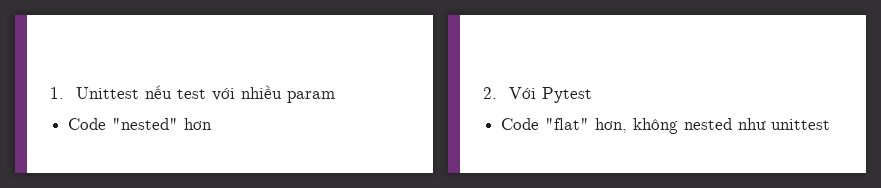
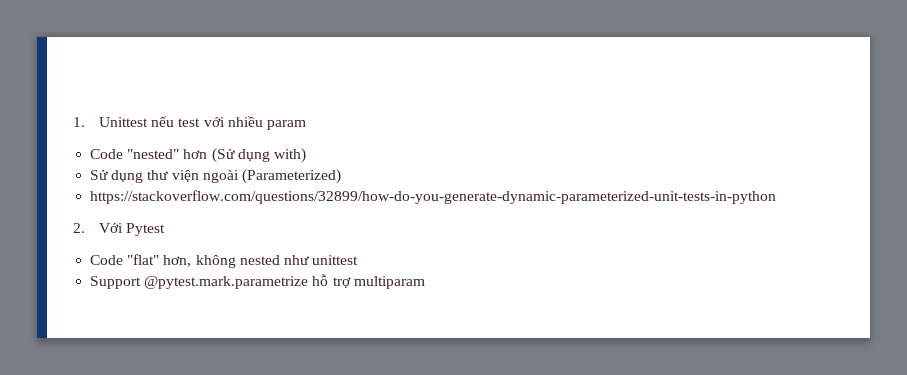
- Code "nested" hơn
+ Code "nested" hơn (Sử dụng with)
+ Sử dụng thư viện ngoài (Parameterized)
+ https://stackoverflow.com/questions/32899/how-do-you-generate-dynamic-parameterized-unit-tests-in-python
+ Support @pytest.mark.parametrize hỗ trợ multiparam

